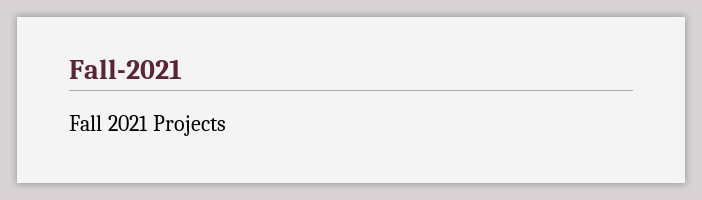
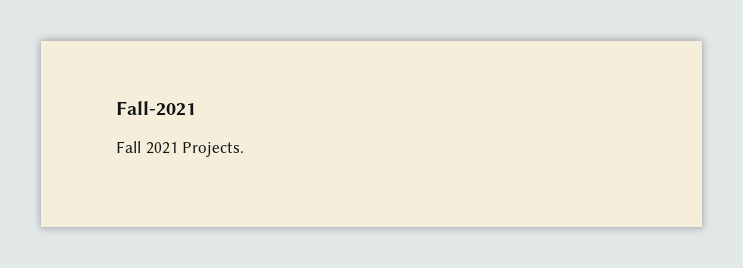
- Fall 2021 Projects
+ Fall 2021 Projects.

